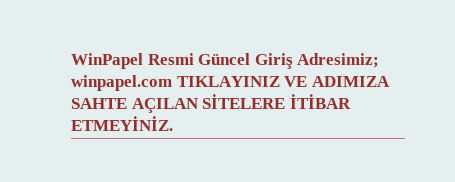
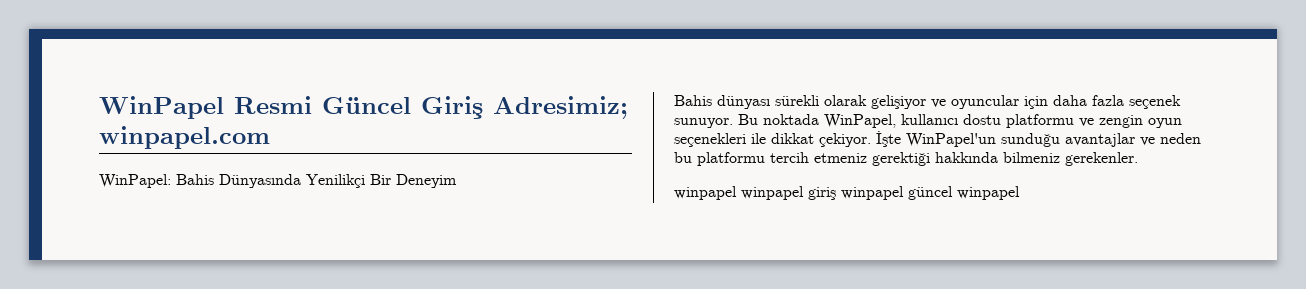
- WinPapel Resmi Güncel Giriş Adresimiz; winpapel.com TIKLAYINIZ VE ADIMIZA SAHTE AÇILAN SİTELERE İTİBAR ETMEYİNİZ.
+ WinPapel Resmi Güncel Giriş Adresimiz; winpapel.com
+ WinPapel: Bahis Dünyasında Yenilikçi Bir Deneyim
+ Bahis dünyası sürekli olarak gelişiyor ve oyuncular için daha fazla seçenek sunuyor. Bu noktada WinPapel, kullanıcı dostu platformu ve zengin oyun seçenekleri ile dikkat çekiyor. İşte WinPapel'un sunduğu avantajlar ve neden bu platformu tercih etmeniz gerektiği hakkında bilmeniz gerekenler.
+ winpapel winpapel giriş winpapel güncel winpapel

